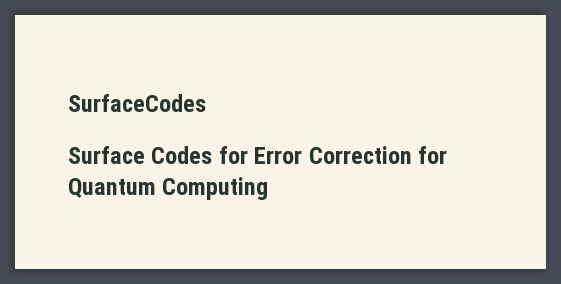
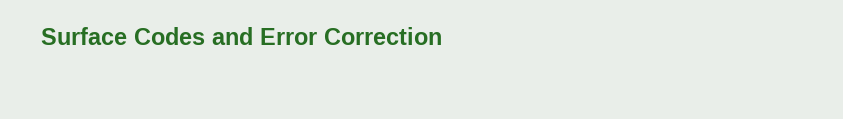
- SurfaceCodes
- Surface Codes for Error Correction for Quantum Computing
+ Surface Codes and Error Correction

